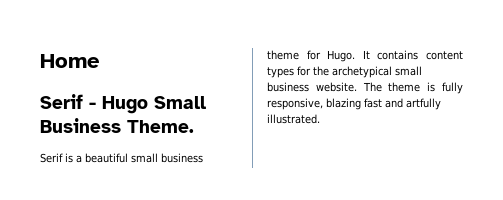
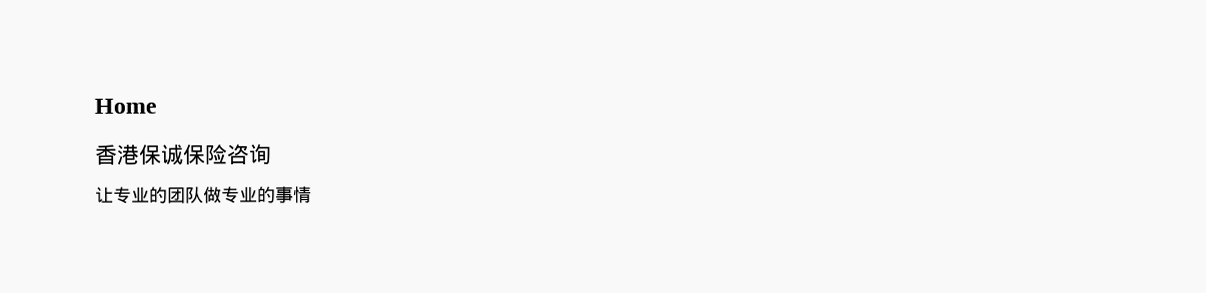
- Serif - Hugo Small Business Theme.
- Serif is a beautiful small business theme for Hugo. It contains content types for the archetypical small business website. The theme is fully responsive, blazing fast and artfully illustrated.
+ 香港保诚保险咨询
+ 让专业的团队做专业的事情

